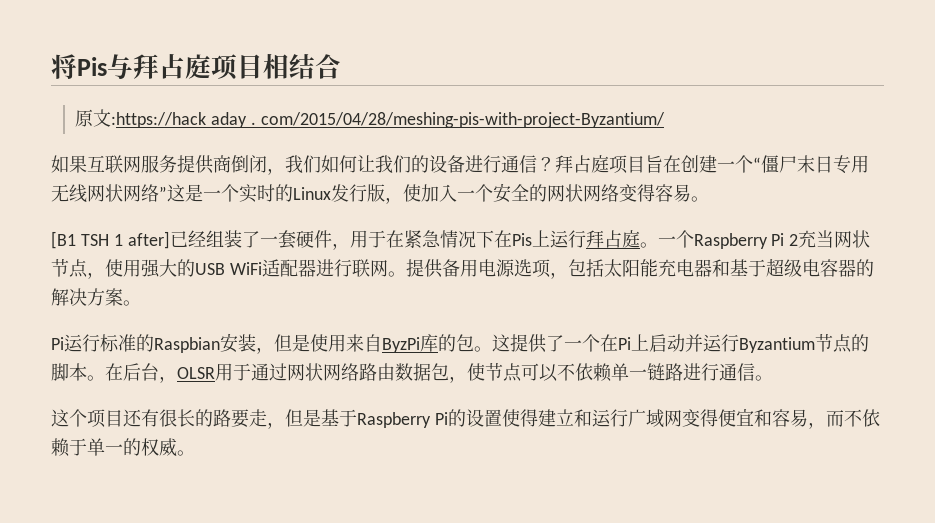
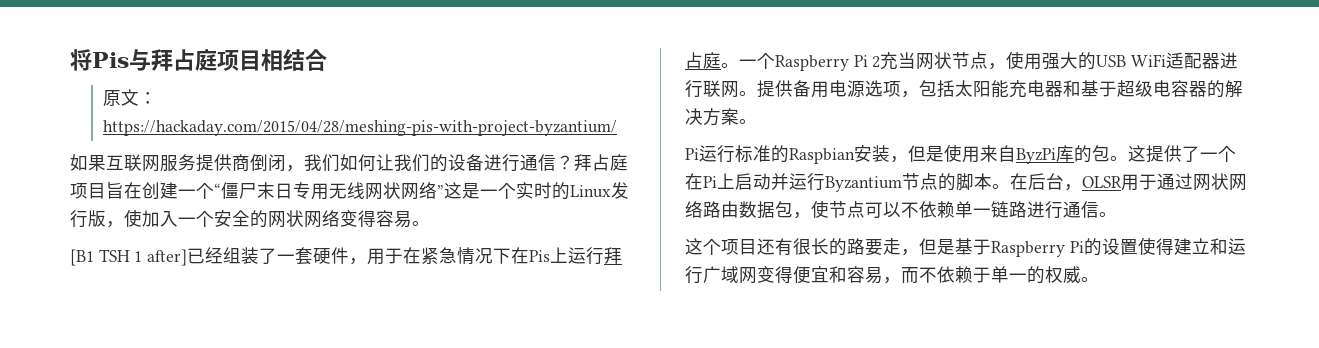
- 原文:https://hack aday . com/2015/04/28/meshing-pis-with-project-Byzantium/
+ 原文：https://hackaday.com/2015/04/28/meshing-pis-with-project-byzantium/

